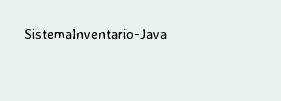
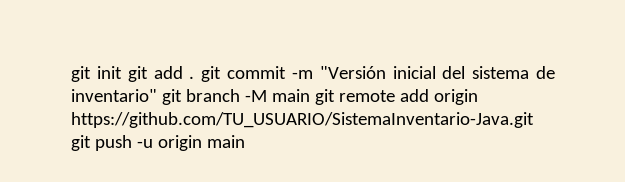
- SistemaInventario-Java
+ git init git add . git commit -m "Versión inicial del sistema de inventario" git branch -M main git remote add origin https://github.com/TU_USUARIO/SistemaInventario-Java.git git push -u origin main

